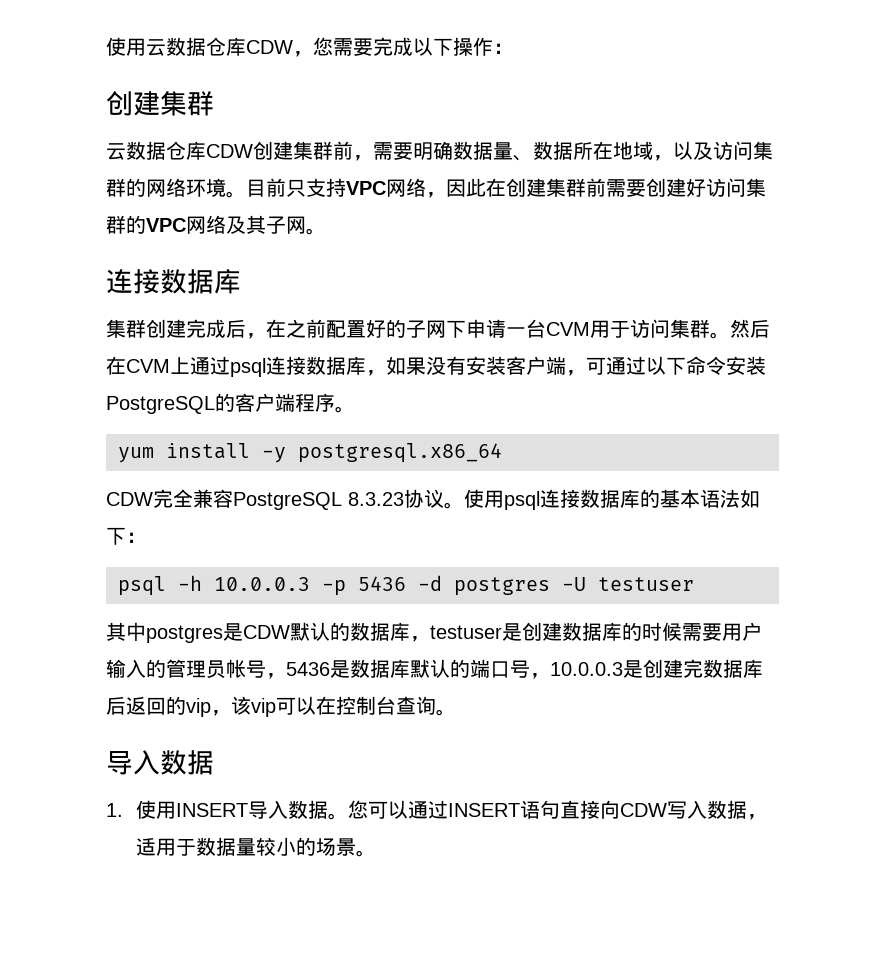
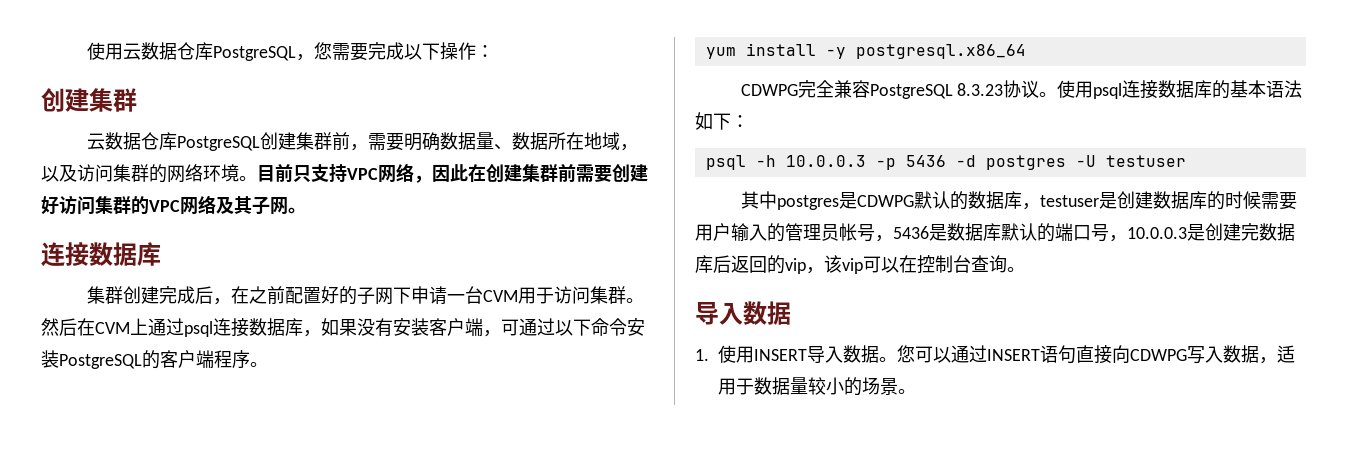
- 使用云数据仓库CDW，您需要完成以下操作：
+ 使用云数据仓库PostgreSQL，您需要完成以下操作：
- 云数据仓库CDW创建集群前，需要明确数据量、数据所在地域，以及访问集群的网络环境。
+ 云数据仓库PostgreSQL创建集群前，需要明确数据量、数据所在地域，以及访问集群的网络环境。
- CDW完全兼容PostgreSQL 8.3.23协议。
+ CDWPG完全兼容PostgreSQL 8.3.23协议。
- 其中postgres是CDW默认的数据库，testuser是创建数据库的时候需要用户输入的管理员帐号，5436是数据库默认的端口号，10.0.0.3是创建完数据库后返回的vip，该vip可以在控制台查询。
+ 其中postgres是CDWPG默认的数据库，testuser是创建数据库的时候需要用户输入的管理员帐号，5436是数据库默认的端口号，10.0.0.3是创建完数据库后返回的vip，该vip可以在控制台查询。
- 您可以通过INSERT语句直接向CDW写入数据，适用于数据量较小的场景。
+ 您可以通过INSERT语句直接向CDWPG写入数据，适用于数据量较小的场景。

